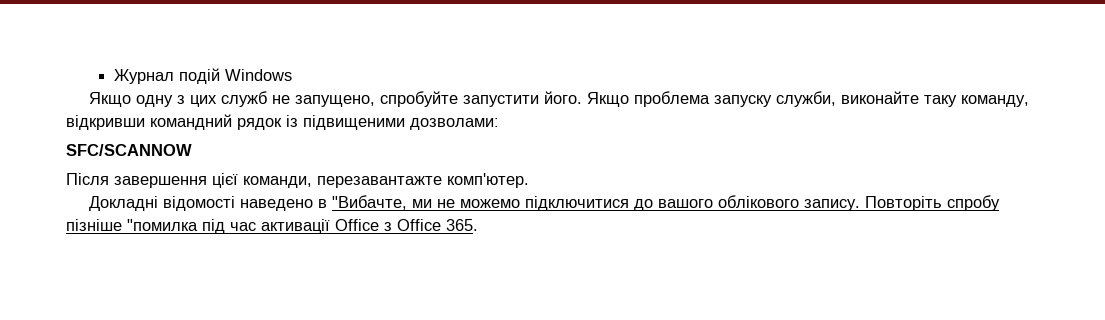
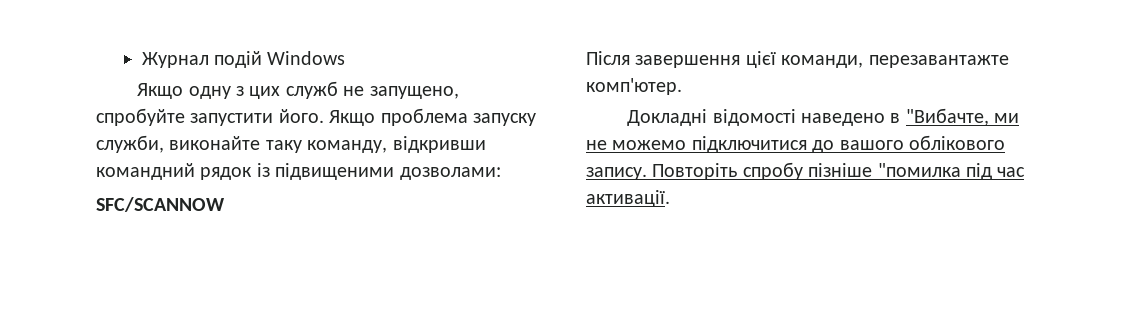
- Повторіть спробу пізніше "помилка під час активації Office з Office 365.
+ Повторіть спробу пізніше "помилка під час активації.

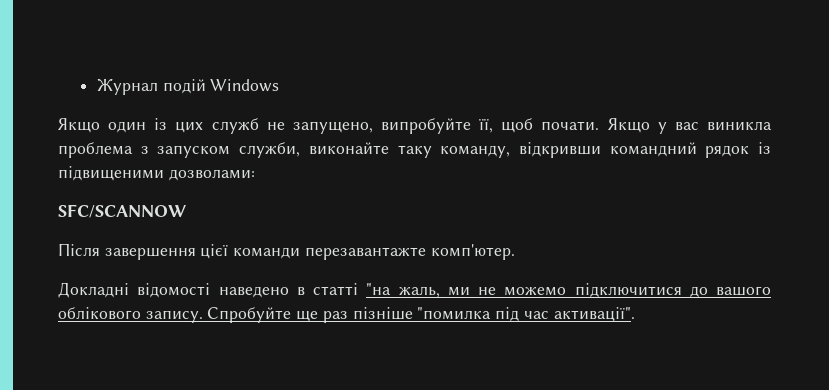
- Якщо одну з цих служб не запущено, спробуйте запустити його. Якщо проблема запуску служби, виконайте таку команду, відкривши командний рядок із підвищеними дозволами:
+ Якщо один із цих служб не запущено, випробуйте її, щоб почати. Якщо у вас виникла проблема з запуском служби, виконайте таку команду, відкривши командний рядок із підвищеними дозволами:
- Після завершення цієї команди, перезавантажте комп'ютер.
+ Після завершення цієї команди перезавантажте комп'ютер.
- Докладні відомості наведено в "Вибачте, ми не можемо підключитися до вашого облікового запису.
+ Докладні відомості наведено в статті "на жаль, ми не можемо підключитися до вашого облікового запису.
- Повторіть спробу пізніше "помилка під час активації.
+ Спробуйте ще раз пізніше "помилка під час активації".

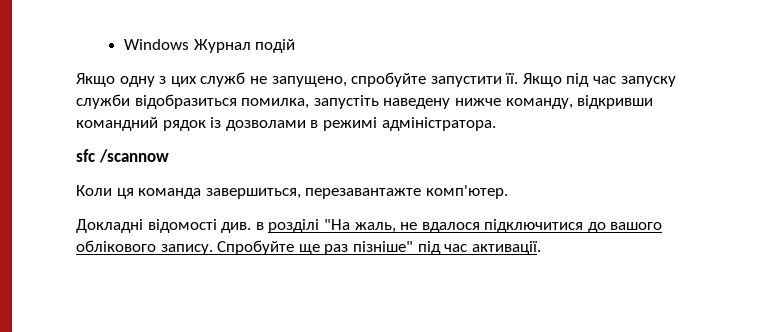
- Журнал подій Windows
- Якщо один із цих служб не запущено, випробуйте її, щоб почати. Якщо у вас виникла проблема з запуском служби, виконайте таку команду, відкривши командний рядок із підвищеними дозволами:
- SFC/SCANNOW
- Після завершення цієї команди перезавантажте комп'ютер.
- Докладні відомості наведено в статті "на жаль, ми не можемо підключитися до вашого облікового запису.
+ Windows Журнал подій
+ Якщо одну з цих служб не запущено, спробуйте запустити її. Якщо під час запуску служби відобразиться помилка, запустіть наведену нижче команду, відкривши командний рядок із дозволами в режимі адміністратора.
+ sfc /scannow
+ Коли ця команда завершиться, перезавантажте комп'ютер.
+ Докладні відомості див. в розділі "На жаль, не вдалося підключитися до вашого облікового запису.
- Спробуйте ще раз пізніше "помилка під час активації".
+ Спробуйте ще раз пізніше" під час активації.

